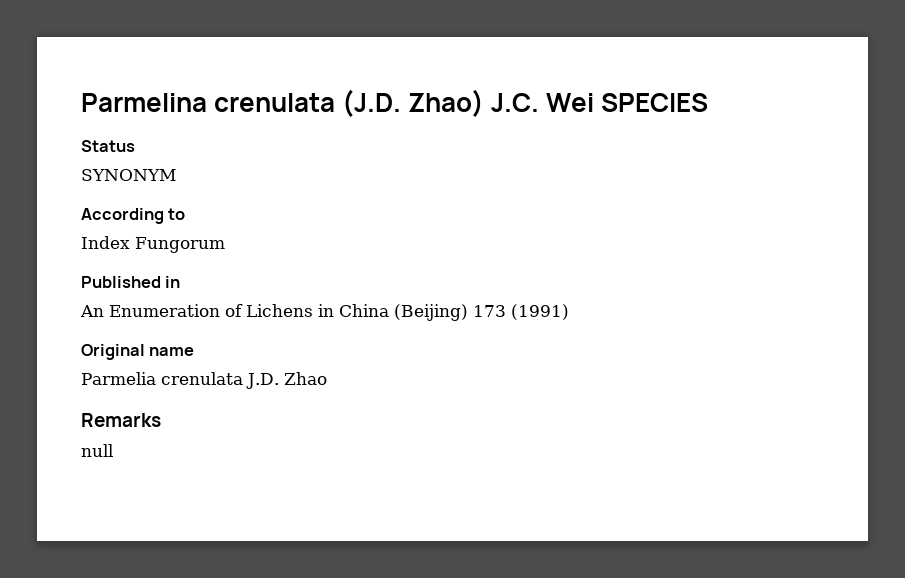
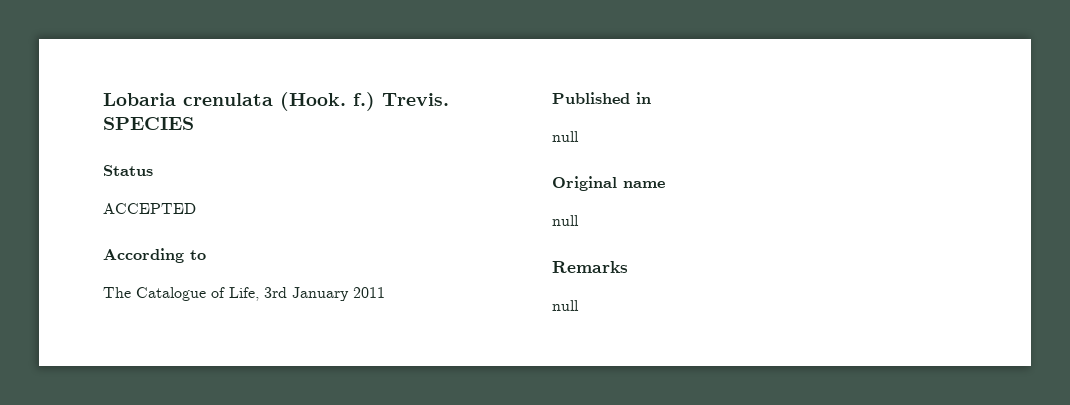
- Parmelina crenulata (J.D. Zhao) J.C. Wei SPECIES
+ Lobaria crenulata (Hook. f.) Trevis. SPECIES
- SYNONYM
+ ACCEPTED
- Index Fungorum
+ The Catalogue of Life, 3rd January 2011
  Published in
- An Enumeration of Lichens in China (Beijing) 173 (1991)
+ null
  Original name
- Parmelia crenulata J.D. Zhao
+ null

